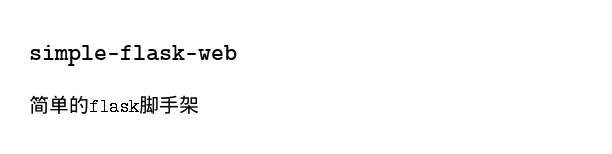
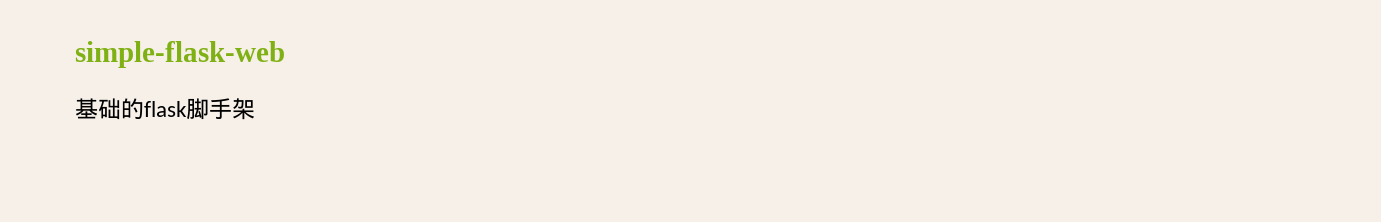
- 简单的flask脚手架
+ 基础的flask脚手架

